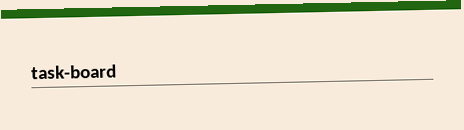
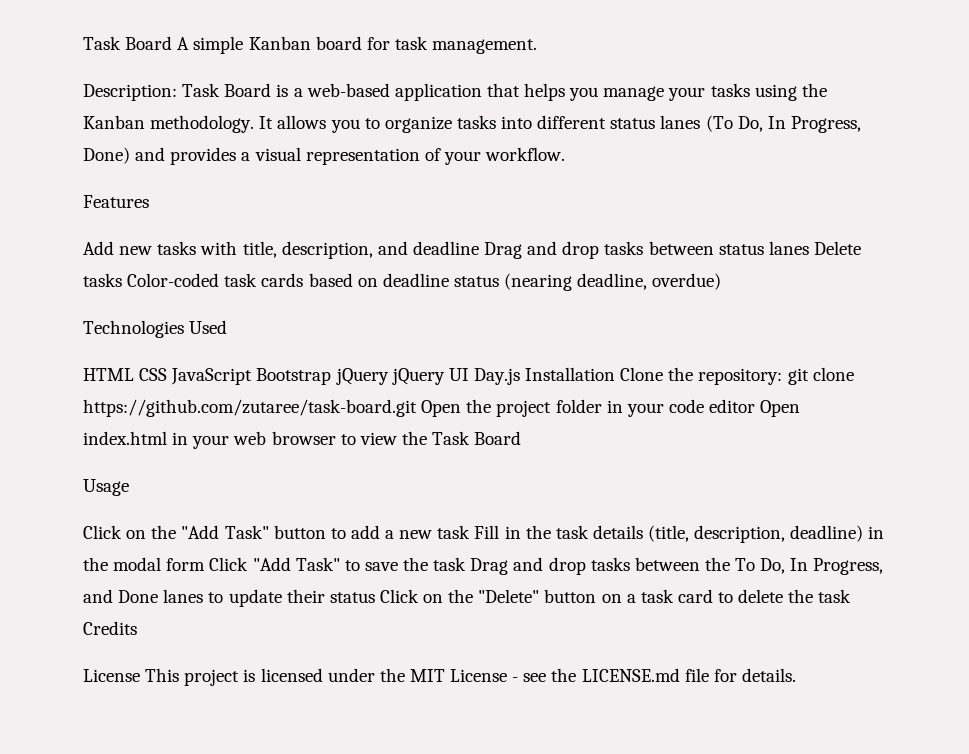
- task-board
+ Task Board A simple Kanban board for task management.
+ Description: Task Board is a web-based application that helps you manage your tasks using the Kanban methodology. It allows you to organize tasks into different status lanes (To Do, In Progress, Done) and provides a visual representation of your workflow.
+ Features
+ Add new tasks with title, description, and deadline Drag and drop tasks between status lanes Delete tasks Color-coded task cards based on deadline status (nearing deadline, overdue)
+ Technologies Used
+ HTML CSS JavaScript Bootstrap jQuery jQuery UI Day.js Installation Clone the repository: git clone https://github.com/zutaree/task-board.git Open the project folder in your code editor Open index.html in your web browser to view the Task Board
+ Usage
+ Click on the "Add Task" button to add a new task Fill in the task details (title, description, deadline) in the modal form Click "Add Task" to save the task Drag and drop tasks between the To Do, In Progress, and Done lanes to update their status Click on the "Delete" button on a task card to delete the task Credits
+ License This project is licensed under the MIT License - see the LICENSE.md file for details.

